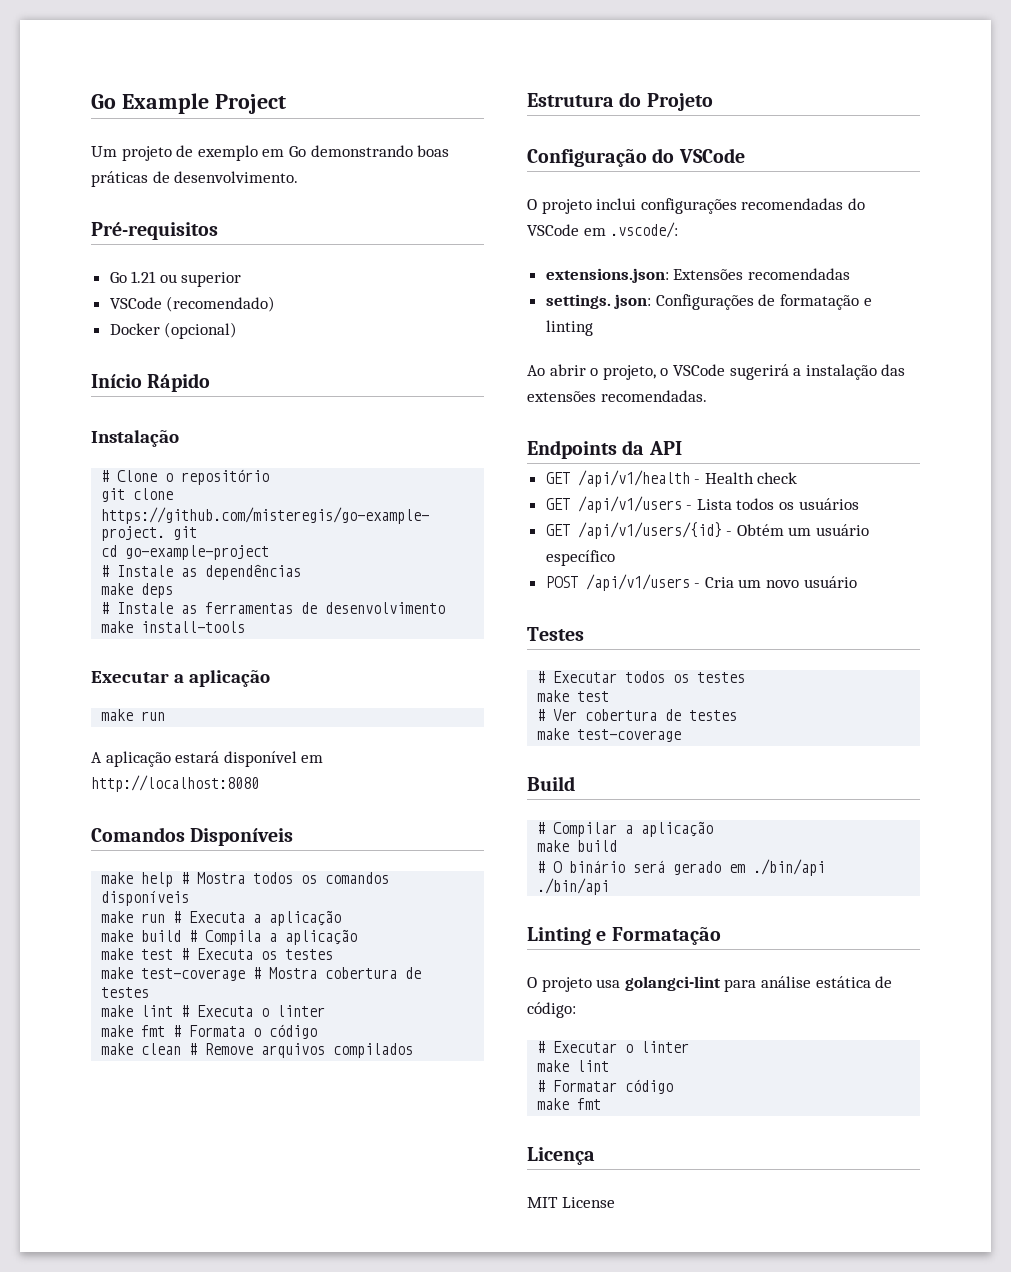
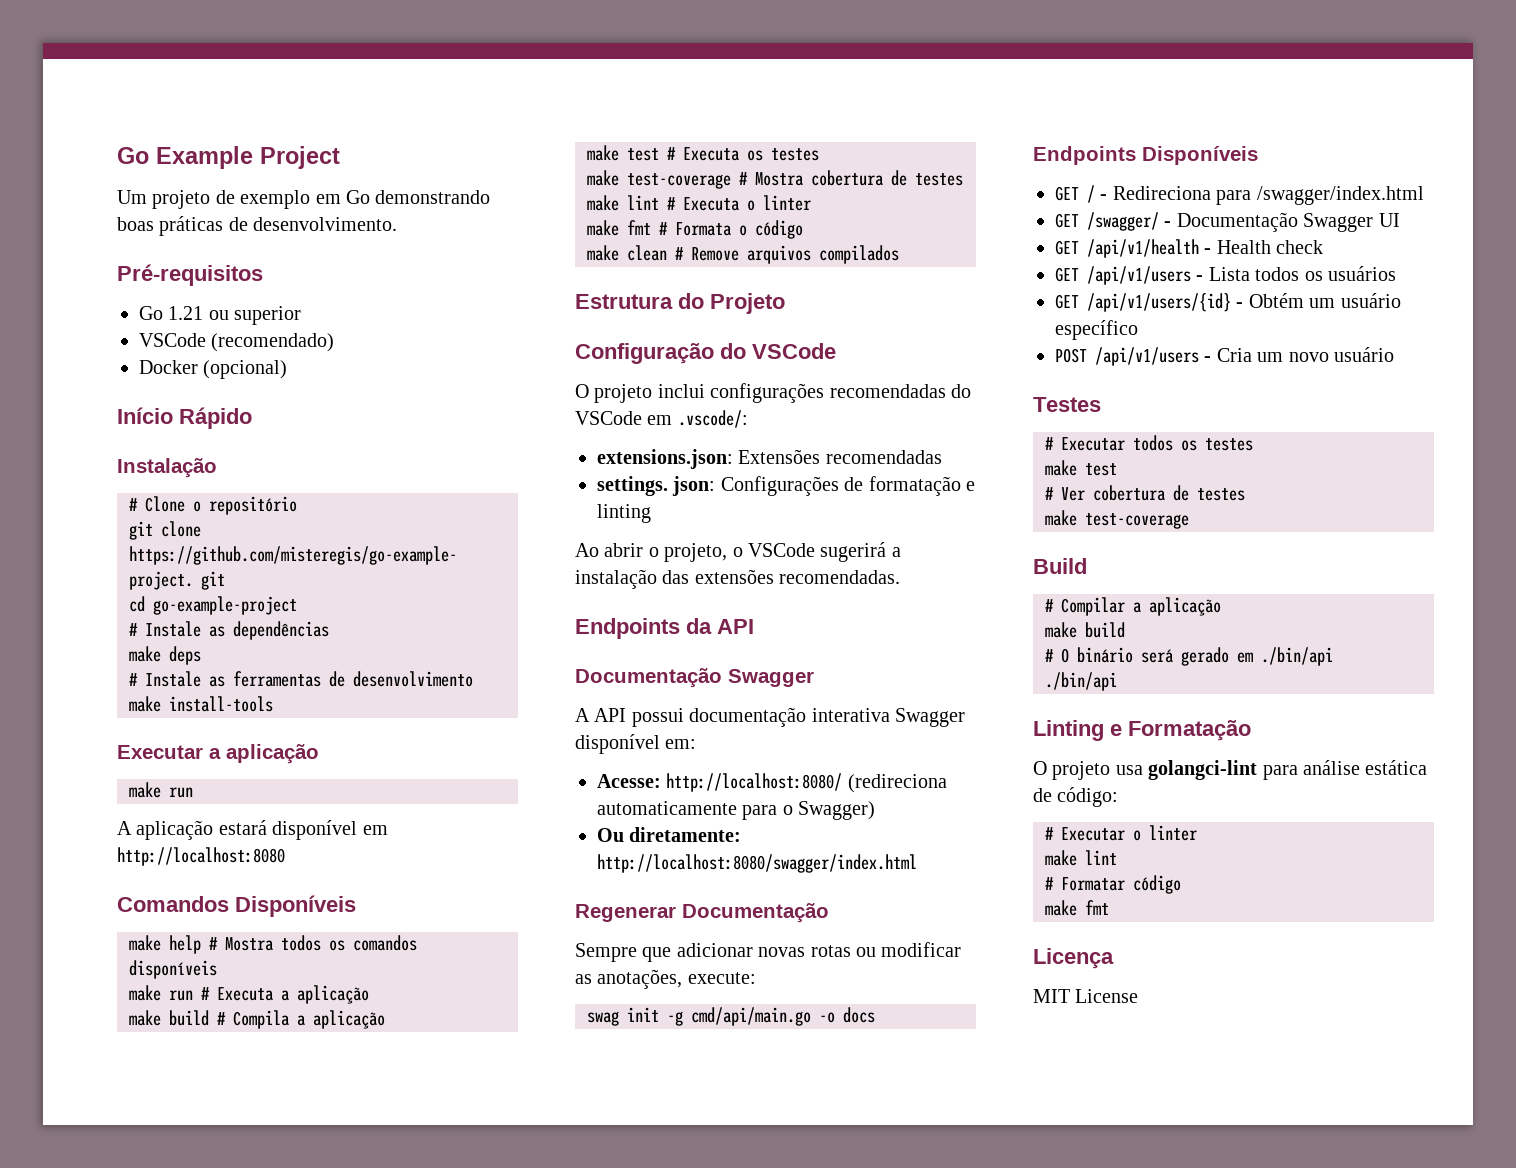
  Endpoints da API
+ Documentação Swagger
+ A API possui documentação interativa Swagger disponível em:
+ Acesse: http://localhost:8080/ (redireciona automaticamente para o Swagger)
+ Ou diretamente: http://localhost:8080/swagger/index.html
+ Regenerar Documentação
+ Sempre que adicionar novas rotas ou modificar as anotações, execute:
+ swag init -g cmd/api/main.go -o docs
+ Endpoints Disponíveis
+ GET / - Redireciona para /swagger/index.html
+ GET /swagger/ - Documentação Swagger UI

